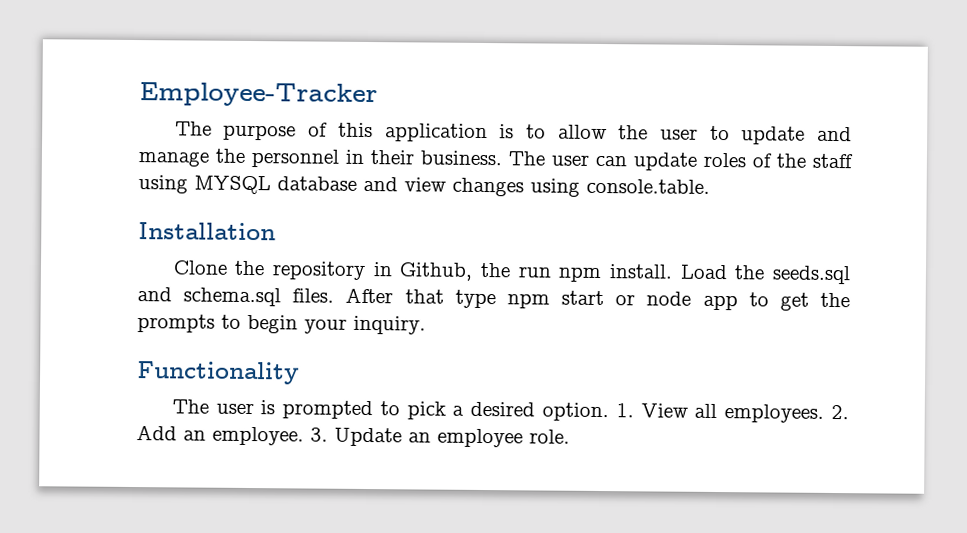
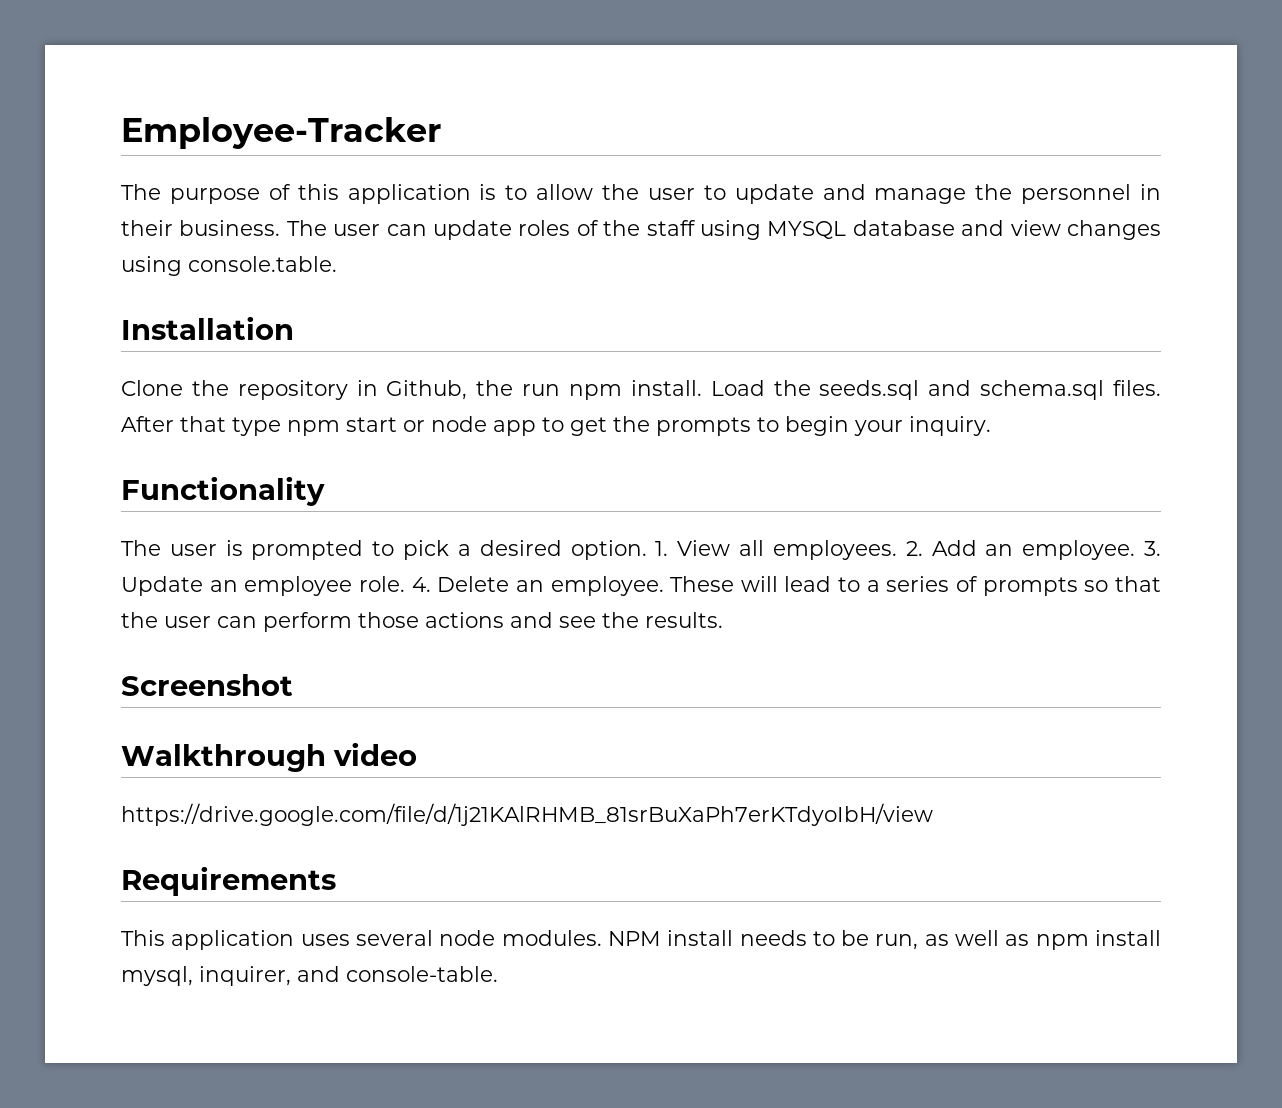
+ 4. Delete an employee. These will lead to a series of prompts so that the user can perform those actions and see the results.
+ Screenshot
+ Walkthrough video
+ https://drive.google.com/file/d/1j21KAlRHMB_81srBuXaPh7erKTdyoIbH/view
+ Requirements
+ This application uses several node modules. NPM install needs to be run, as well as npm install mysql, inquirer, and console-table.

